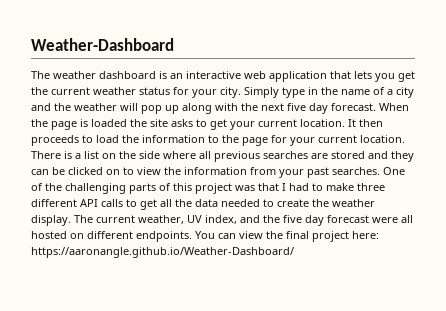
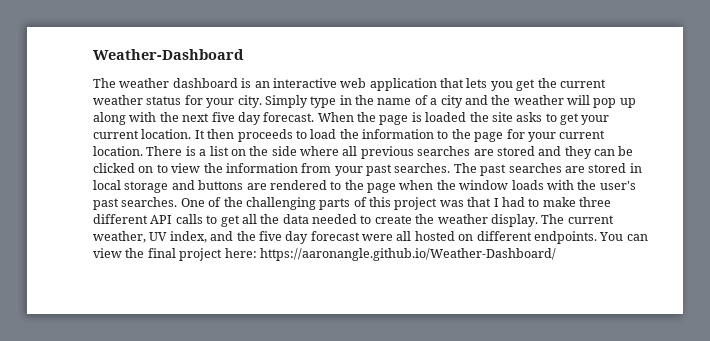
+ The past searches are stored in local storage and buttons are rendered to the page when the window loads with the user's past searches.

